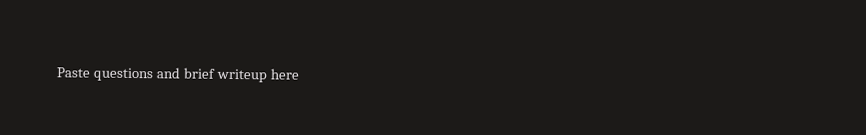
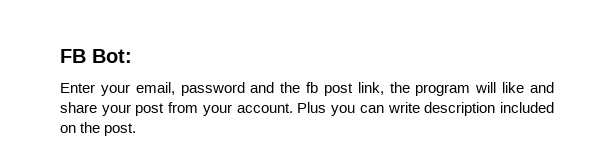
- Paste questions and brief writeup here
+ FB Bot:
+ Enter your email, password and the fb post link, the program will like and share your post from your account. Plus you can write description included on the post.

